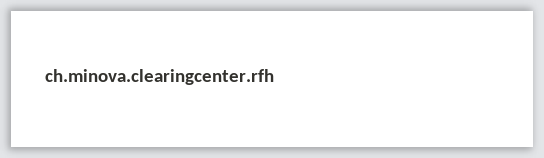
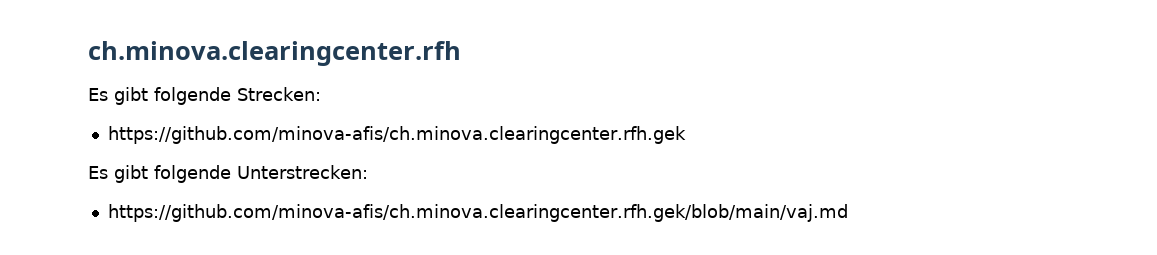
+ Es gibt folgende Strecken:
+ https://github.com/minova-afis/ch.minova.clearingcenter.rfh.gek
+ Es gibt folgende Unterstrecken:
+ https://github.com/minova-afis/ch.minova.clearingcenter.rfh.gek/blob/main/vaj.md

